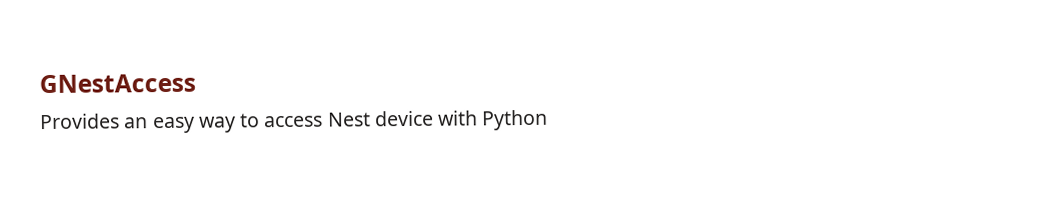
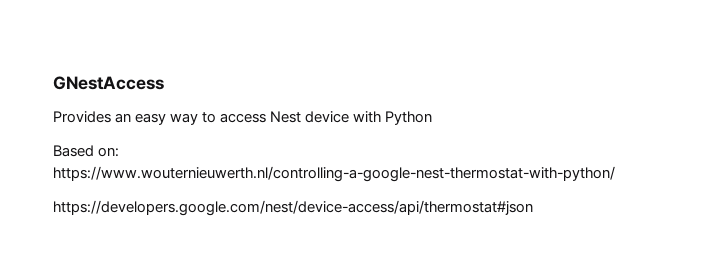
+ Based on: https://www.wouternieuwerth.nl/controlling-a-google-nest-thermostat-with-python/
+ https://developers.google.com/nest/device-access/api/thermostat#json

